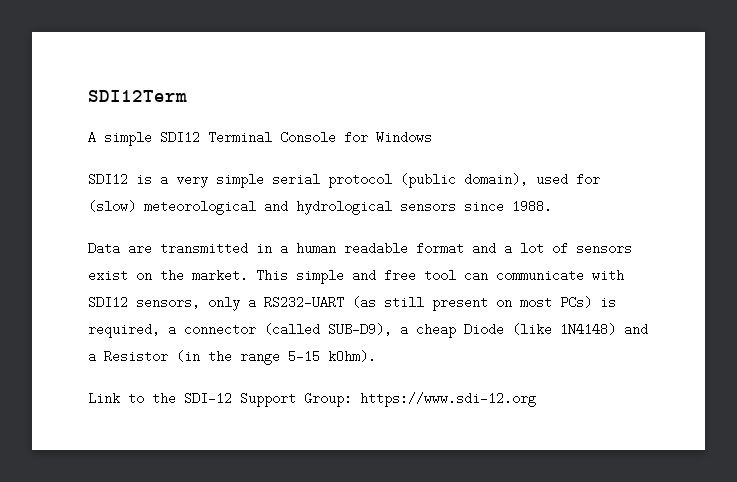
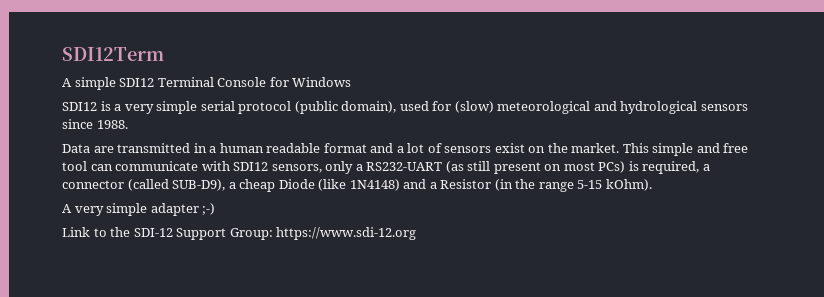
+ A very simple adapter ;-)

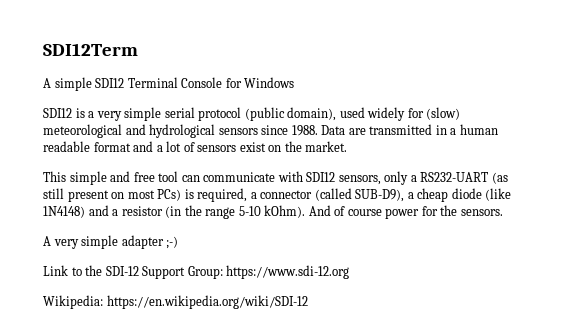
- SDI12 is a very simple serial protocol (public domain), used for (slow) meteorological and hydrological sensors since 1988.
- Data are transmitted in a human readable format and a lot of sensors exist on the market. This simple and free tool can communicate with SDI12 sensors, only a RS232-UART (as still present on most PCs) is required, a connector (called SUB-D9), a cheap Diode (like 1N4148) and a Resistor (in the range 5-15 kOhm).
+ SDI12 is a very simple serial protocol (public domain), used widely for (slow) meteorological and hydrological sensors since 1988. Data are transmitted in a human readable format and a lot of sensors exist on the market.
+ This simple and free tool can communicate with SDI12 sensors, only a RS232-UART (as still present on most PCs) is required, a connector (called SUB-D9), a cheap diode (like 1N4148) and a resistor (in the range 5-10 kOhm). And of course power for the sensors.
+ Wikipedia: https://en.wikipedia.org/wiki/SDI-12

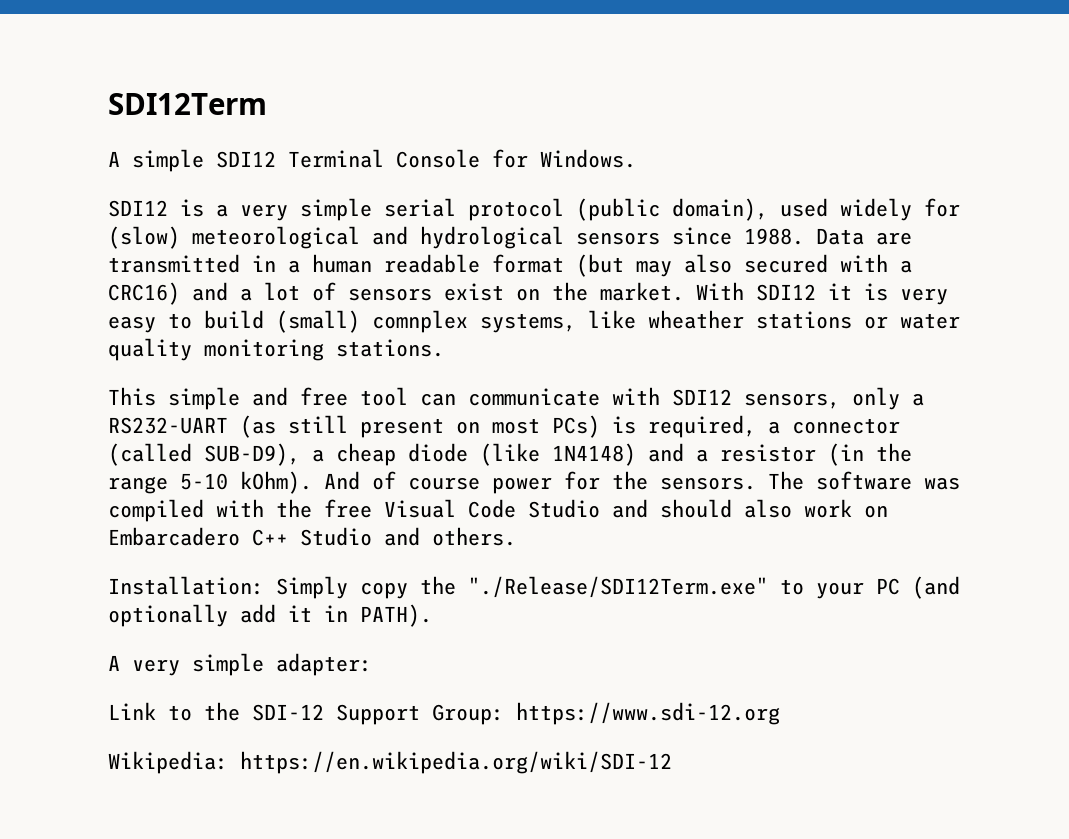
- A simple SDI12 Terminal Console for Windows
+ A simple SDI12 Terminal Console for Windows.
- Data are transmitted in a human readable format and a lot of sensors exist on the market.
+ Data are transmitted in a human readable format (but may also secured with a CRC16) and a lot of sensors exist on the market. With SDI12 it is very easy to build (small) comnplex systems, like wheather stations or water quality monitoring stations.
+ The software was compiled with the free Visual Code Studio and should also work on Embarcadero C++ Studio and others.
+ Installation: Simply copy the "./Release/SDI12Term.exe" to your PC (and optionally add it in PATH).
- A very simple adapter ;-)
+ A very simple adapter:

